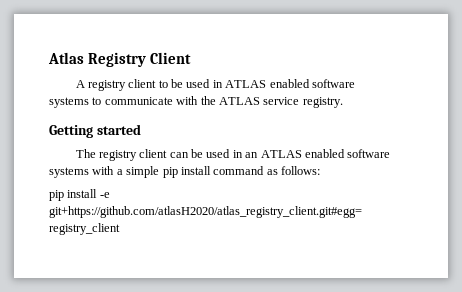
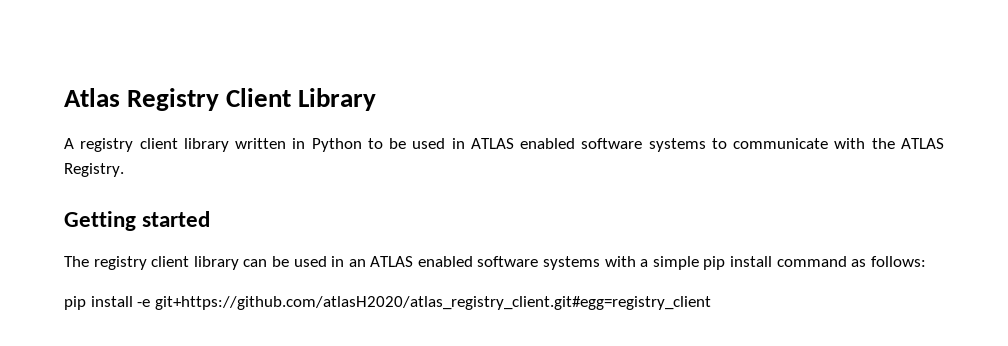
- Atlas Registry Client
+ Atlas Registry Client Library
- A registry client to be used in ATLAS enabled software systems to communicate with the ATLAS service registry.
+ A registry client library written in Python to be used in ATLAS enabled software systems to communicate with the ATLAS Registry.
- The registry client can be used in an ATLAS enabled software systems with a simple pip install command as follows:
+ The registry client library can be used in an ATLAS enabled software systems with a simple pip install command as follows:

